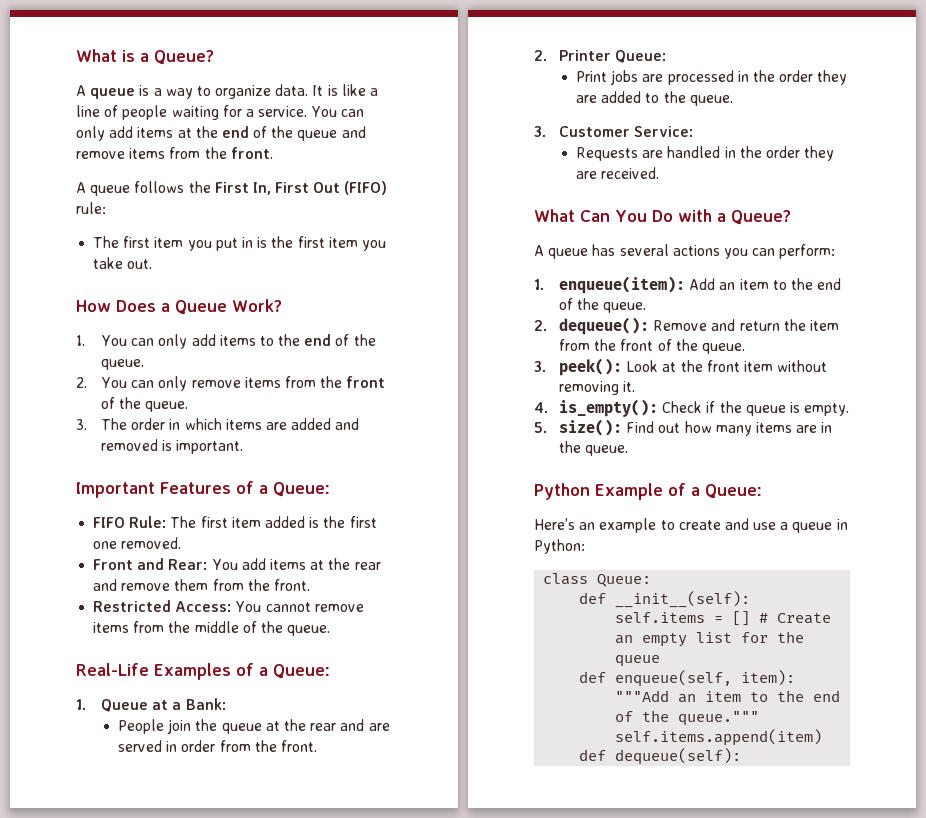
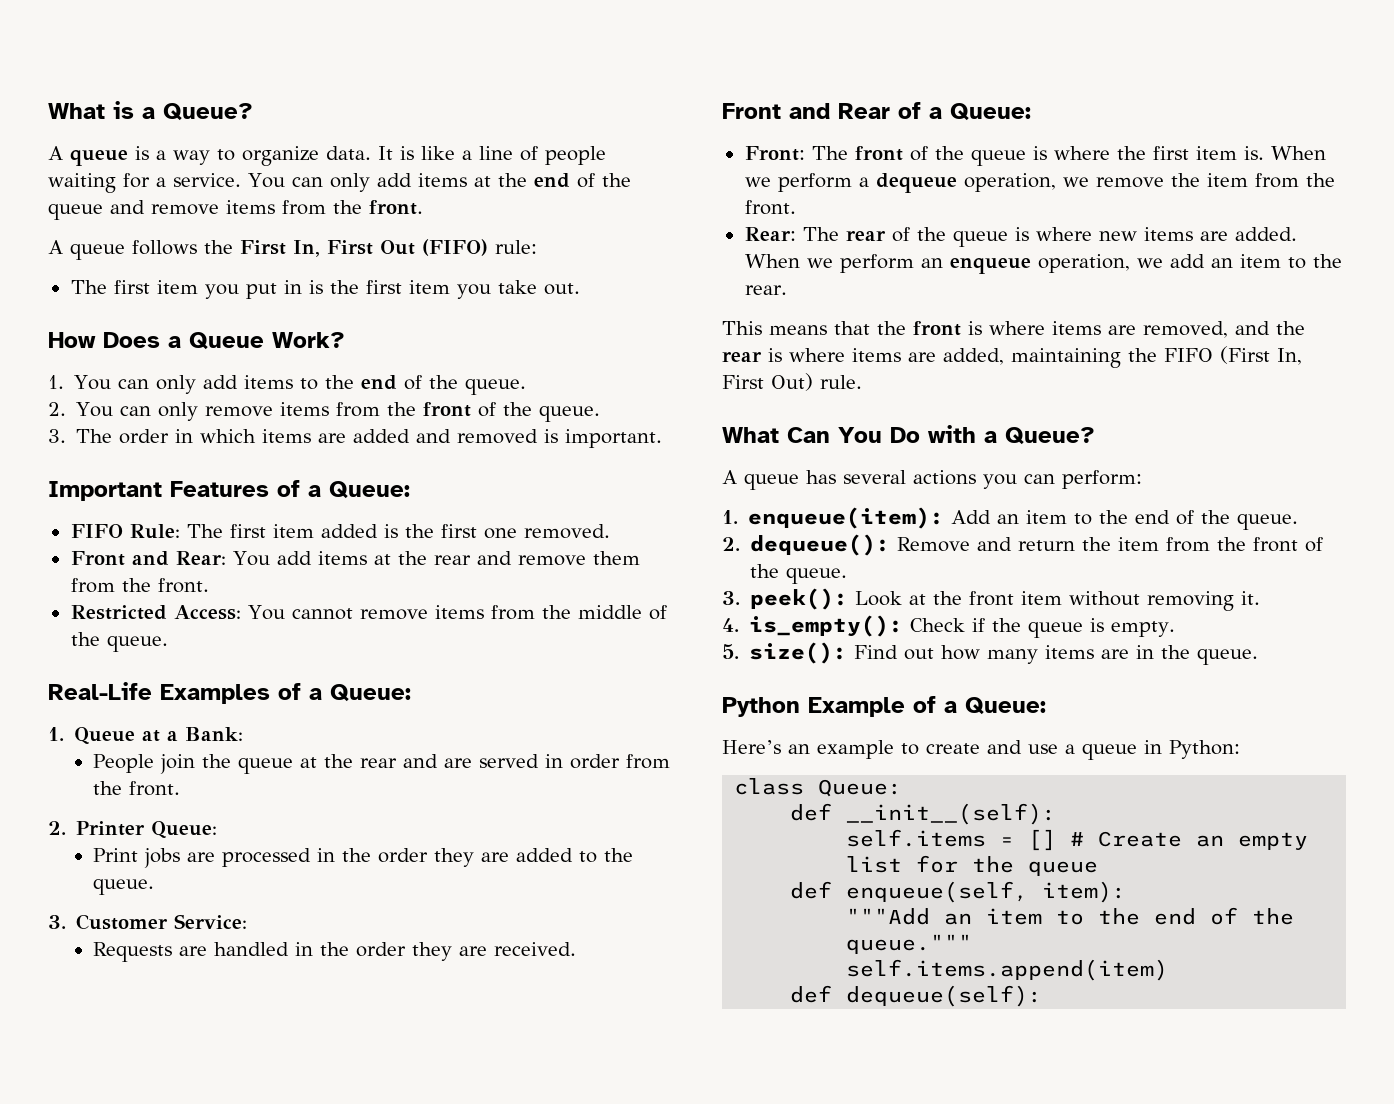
+ Front and Rear of a Queue:
+ Front: The front of the queue is where the first item is. When we perform a dequeue operation, we remove the item from the front.
+ Rear: The rear of the queue is where new items are added. When we perform an enqueue operation, we add an item to the rear.
+ This means that the front is where items are removed, and the rear is where items are added, maintaining the FIFO (First In, First Out) rule.

